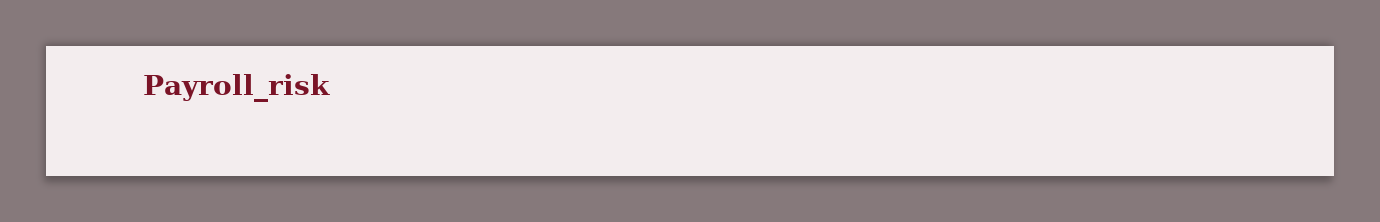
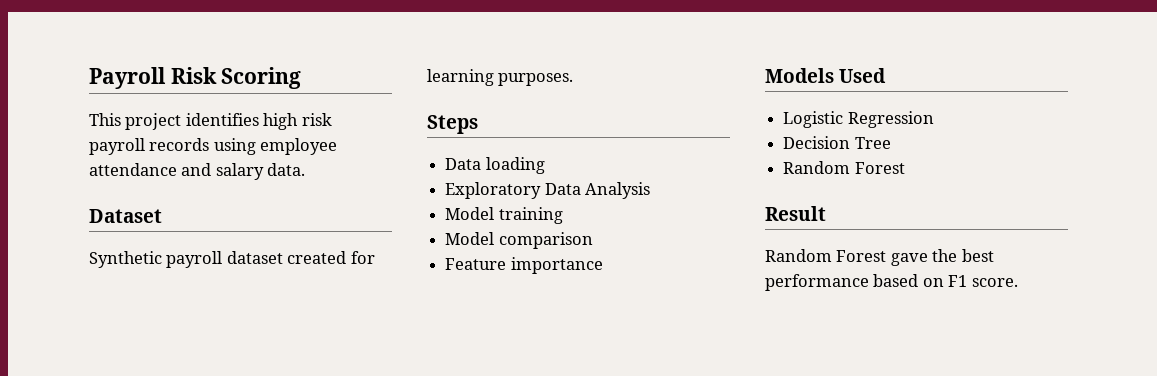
- Payroll_risk
+ Payroll Risk Scoring
+ This project identifies high risk payroll records using employee attendance and salary data.
+ Dataset
+ Synthetic payroll dataset created for learning purposes.
+ Steps
+ Data loading
+ Exploratory Data Analysis
+ Model training
+ Model comparison
+ Feature importance
+ Models Used
+ Logistic Regression
+ Decision Tree
+ Random Forest
+ Result
+ Random Forest gave the best performance based on F1 score.

